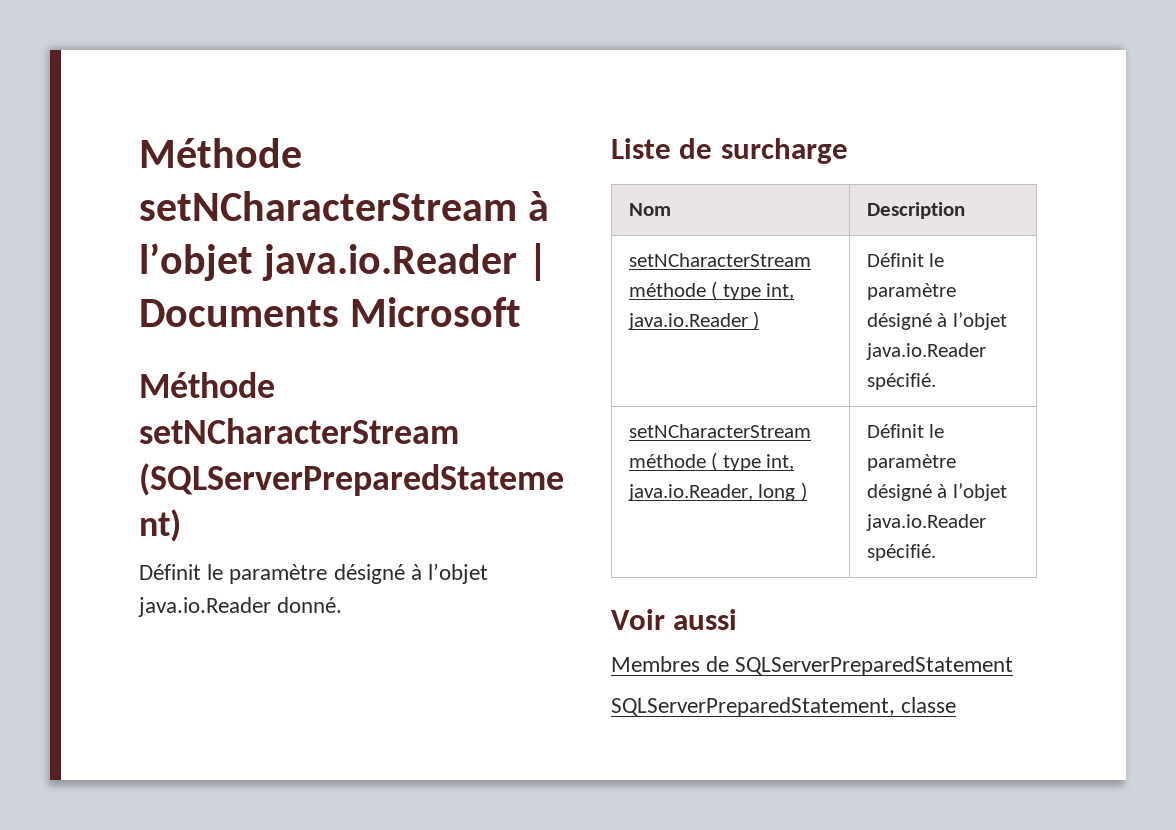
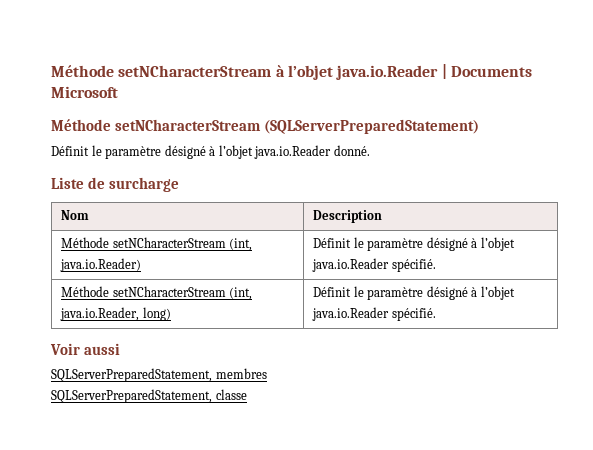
- setNCharacterStream méthode ( type int, java.io.Reader ) | Définit le paramètre désigné à l’objet java.io.Reader spécifié.
- setNCharacterStream méthode ( type int, java.io.Reader, long ) | Définit le paramètre désigné à l’objet java.io.Reader spécifié.
+ Méthode setNCharacterStream (int, java.io.Reader) | Définit le paramètre désigné à l’objet java.io.Reader spécifié.
+ Méthode setNCharacterStream (int, java.io.Reader, long) | Définit le paramètre désigné à l’objet java.io.Reader spécifié.
- Membres de SQLServerPreparedStatement
+ SQLServerPreparedStatement, membres

